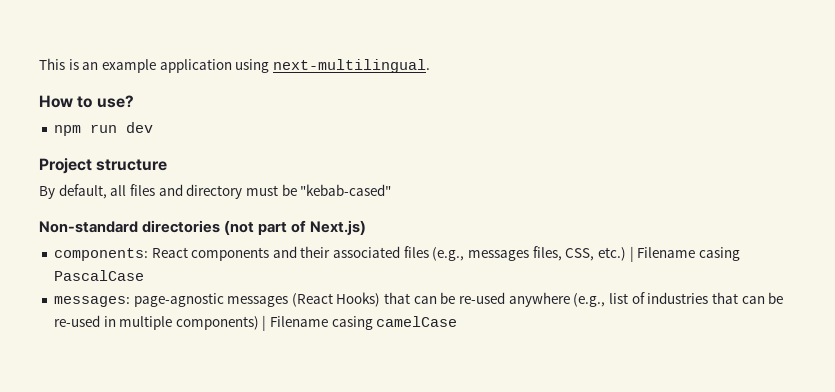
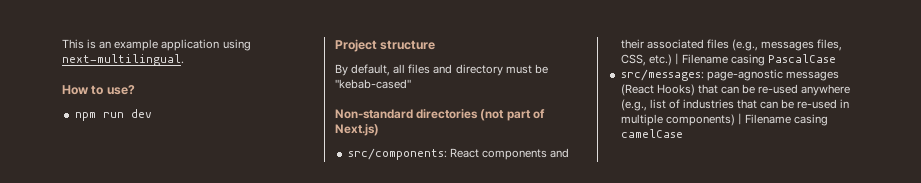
- components: React components and their associated files (e.g., messages files, CSS, etc.) | Filename casing PascalCase
+ src/components: React components and their associated files (e.g., messages files, CSS, etc.) | Filename casing PascalCase
- messages: page-agnostic messages (React Hooks) that can be re-used anywhere (e.g., list of industries that can be re-used in multiple components) | Filename casing camelCase
+ src/messages: page-agnostic messages (React Hooks) that can be re-used anywhere (e.g., list of industries that can be re-used in multiple components) | Filename casing camelCase

